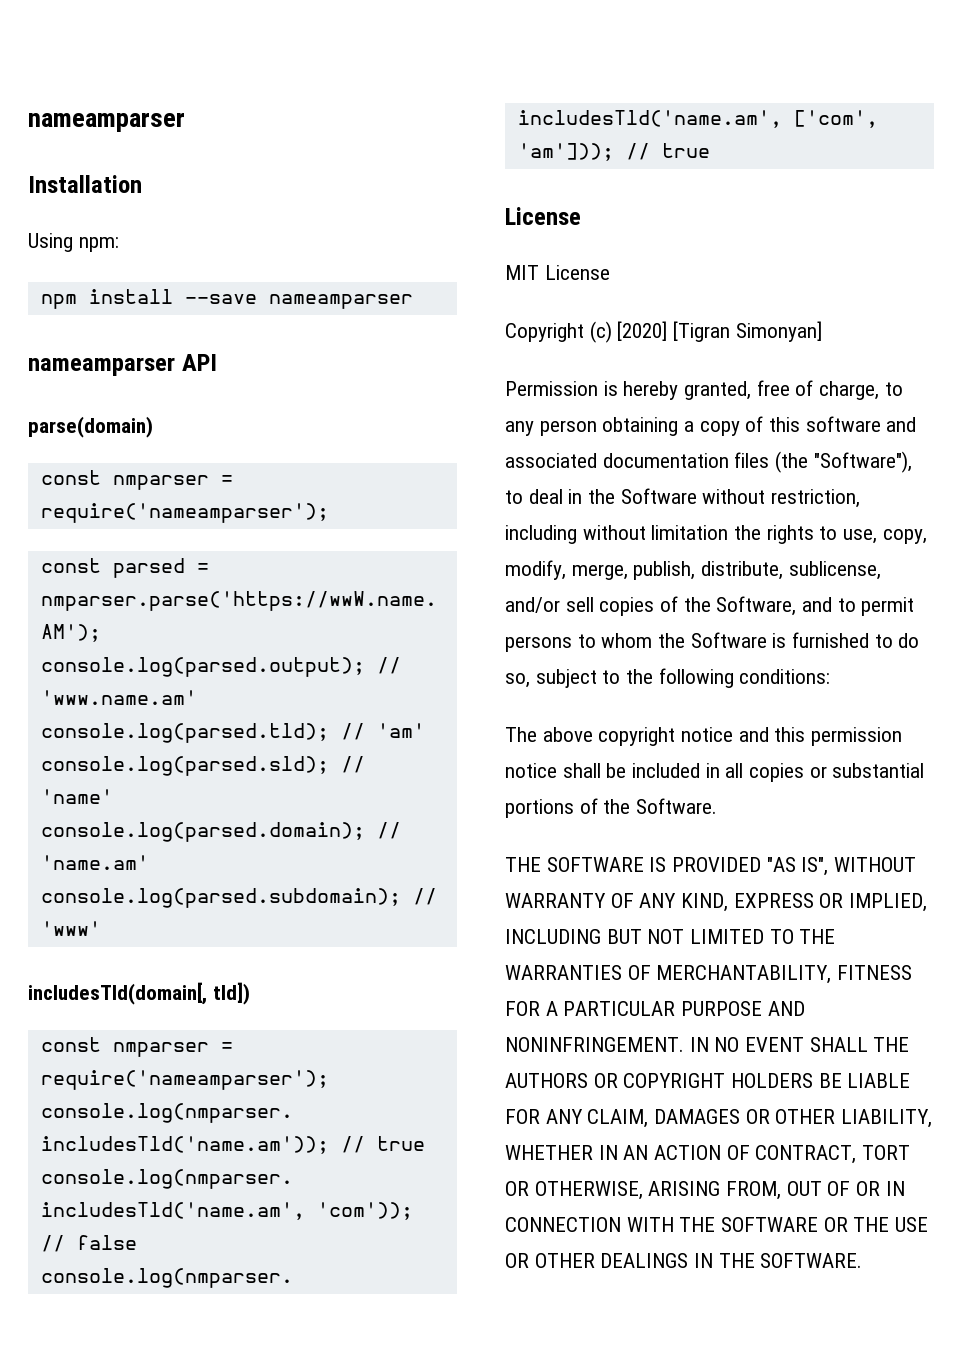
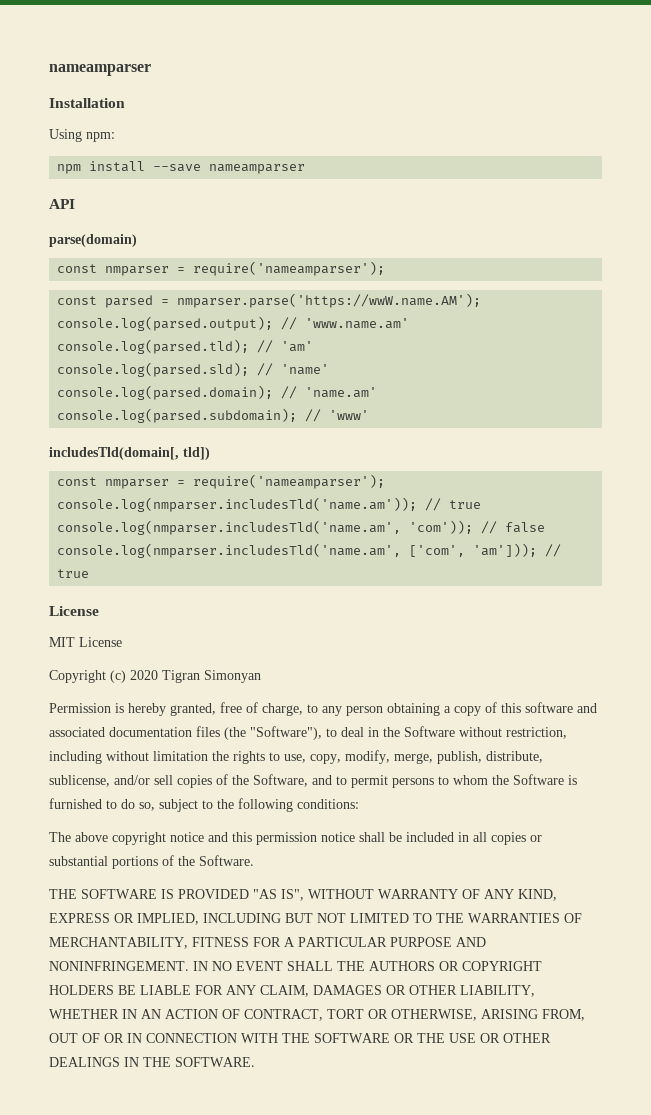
- nameamparser API
+ API
- Copyright (c) [2020] [Tigran Simonyan]
+ Copyright (c) 2020 Tigran Simonyan

